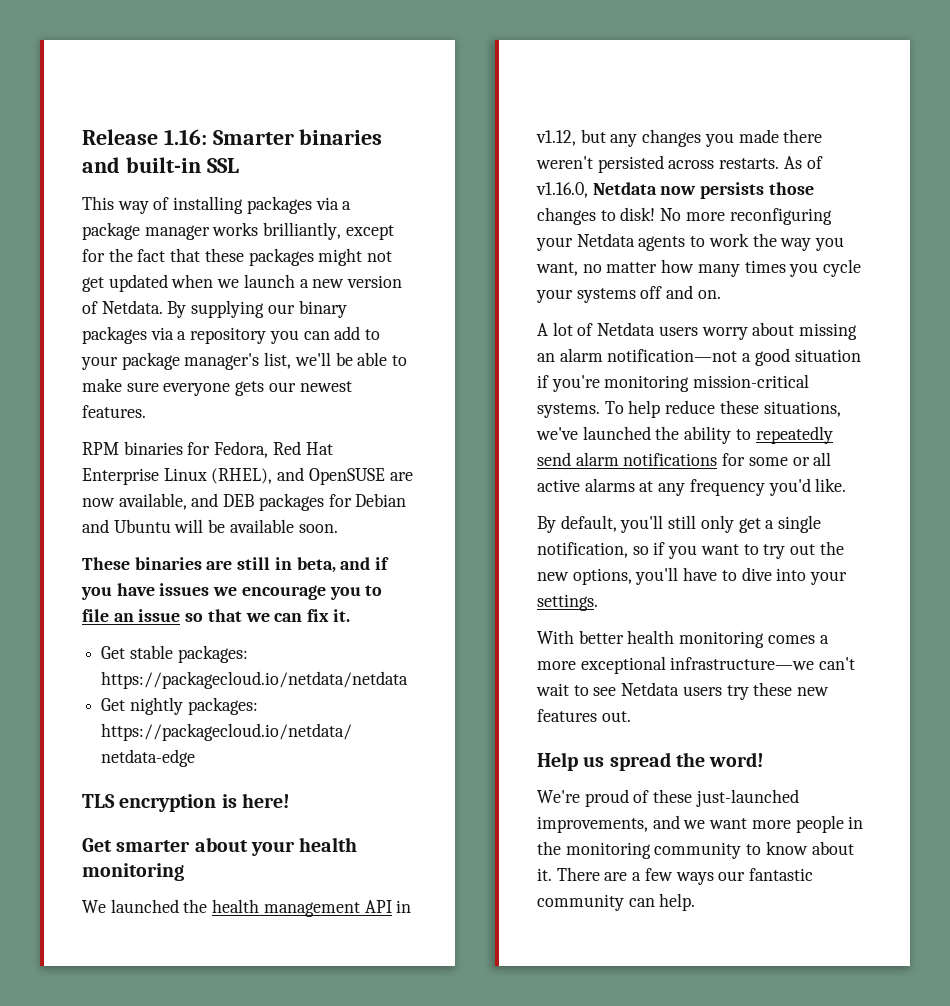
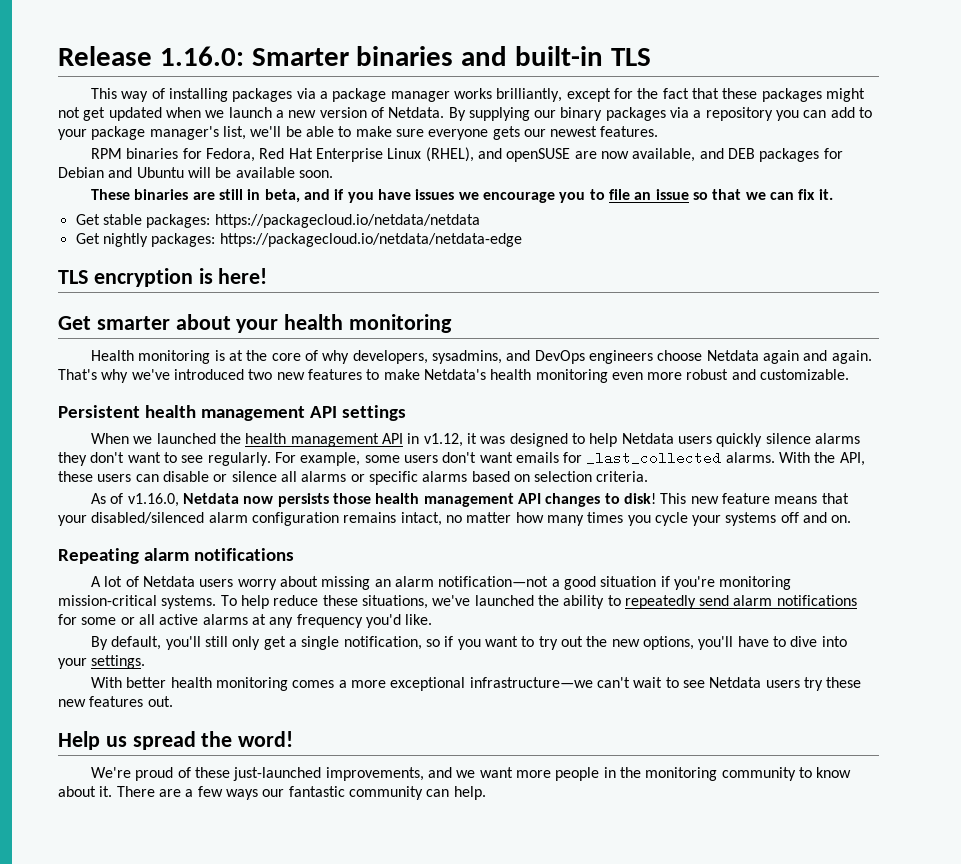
- Release 1.16: Smarter binaries and built-in SSL
+ Release 1.16.0: Smarter binaries and built-in TLS
- RPM binaries for Fedora, Red Hat Enterprise Linux (RHEL), and OpenSUSE are now available, and DEB packages for Debian and Ubuntu will be available soon.
+ RPM binaries for Fedora, Red Hat Enterprise Linux (RHEL), and openSUSE are now available, and DEB packages for Debian and Ubuntu will be available soon.
- We launched the health management API in v1.12, but any changes you made there weren't persisted across restarts. As of v1.16.0, Netdata now persists those changes to disk! No more reconfiguring your Netdata agents to work the way you want, no matter how many times you cycle your systems off and on.
+ Health monitoring is at the core of why developers, sysadmins, and DevOps engineers choose Netdata again and again. That's why we've introduced two new features to make Netdata's health monitoring even more robust and customizable.
+ Persistent health management API settings
+ When we launched the health management API in v1.12, it was designed to help Netdata users quickly silence alarms they don't want to see regularly. For example, some users don't want emails for _last_collected alarms. With the API, these users can disable or silence all alarms or specific alarms based on selection criteria.
+ As of v1.16.0, Netdata now persists those health management API changes to disk! This new feature means that your disabled/silenced alarm configuration remains intact, no matter how many times you cycle your systems off and on.
+ Repeating alarm notifications

